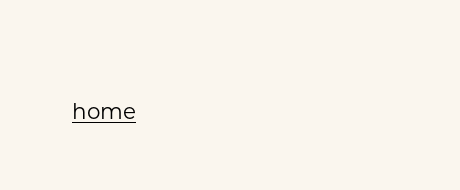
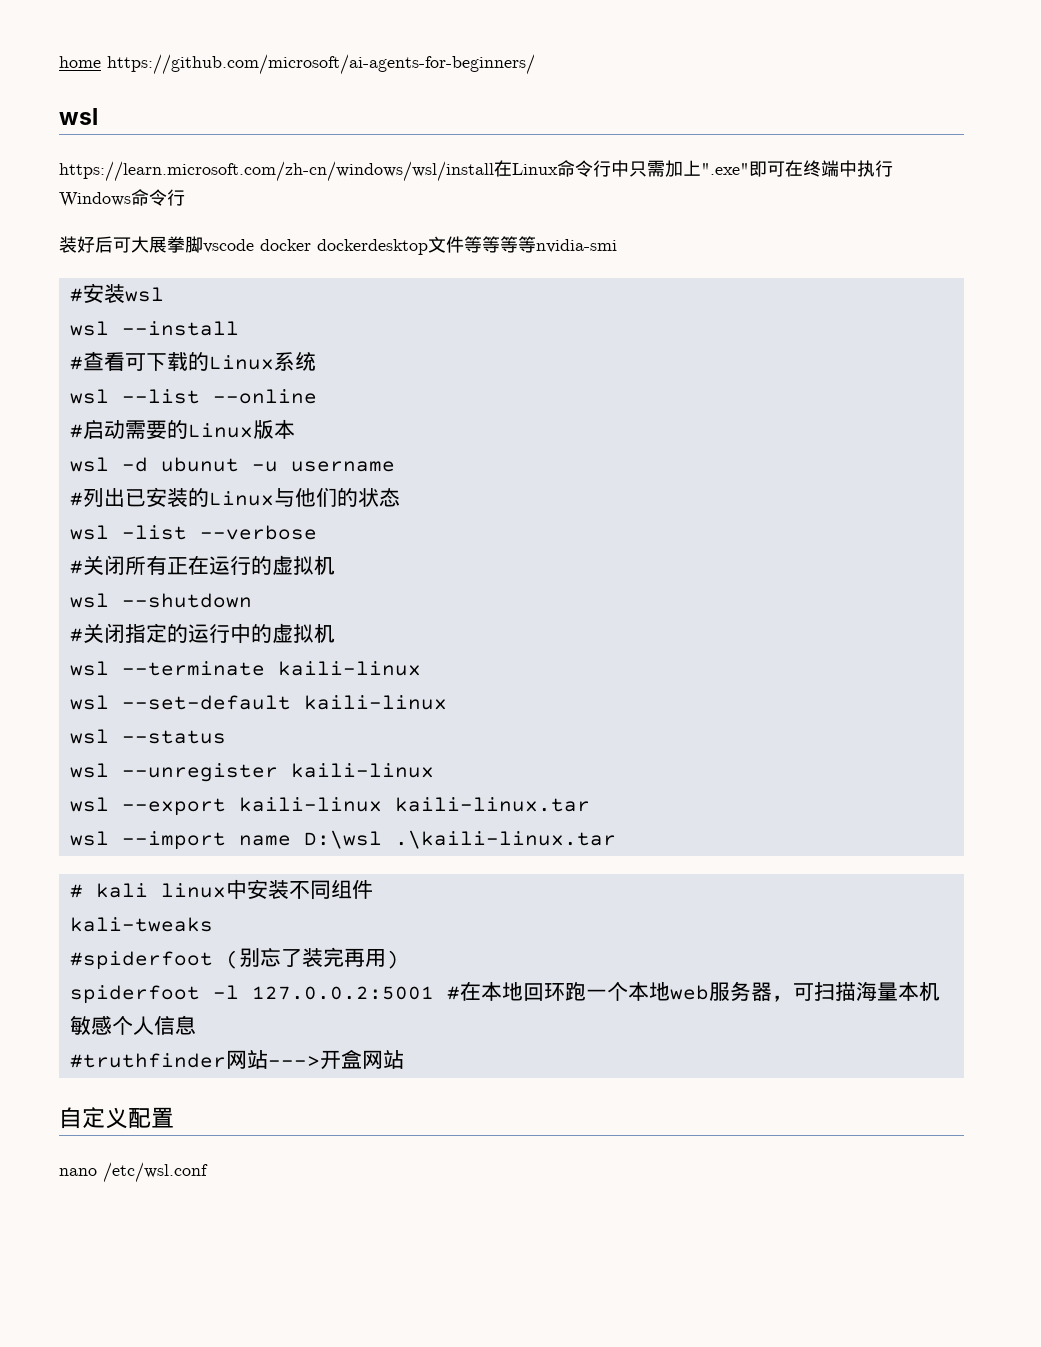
- home
+ home https://github.com/microsoft/ai-agents-for-beginners/
+ wsl
+ https://learn.microsoft.com/zh-cn/windows/wsl/install在Linux命令行中只需加上".exe"即可在终端中执行Windows命令行
+ 装好后可大展拳脚vscode docker dockerdesktop文件等等等等nvidia-smi
+ #安装wsl
+ wsl --install
+ #查看可下载的Linux系统
+ wsl --list --online
+ #启动需要的Linux版本
+ wsl -d ubunut -u username
+ #列出已安装的Linux与他们的状态
+ wsl -list --verbose
+ #关闭所有正在运行的虚拟机
+ wsl --shutdown
+ #关闭指定的运行中的虚拟机
+ wsl --terminate kaili-linux
+ wsl --set-default kaili-linux
+ wsl --status
+ wsl --unregister kaili-linux
+ wsl --export kaili-linux kaili-linux.tar
+ wsl --import name D:\wsl .\kaili-linux.tar
+ # kali linux中安装不同组件
+ kali-tweaks
+ #spiderfoot (别忘了装完再用)
+ spiderfoot -l 127.0.0.2:5001 #在本地回环跑一个本地web服务器，可扫描海量本机敏感个人信息
+ #truthfinder网站--->开盒网站
+ 自定义配置
+ nano /etc/wsl.conf

